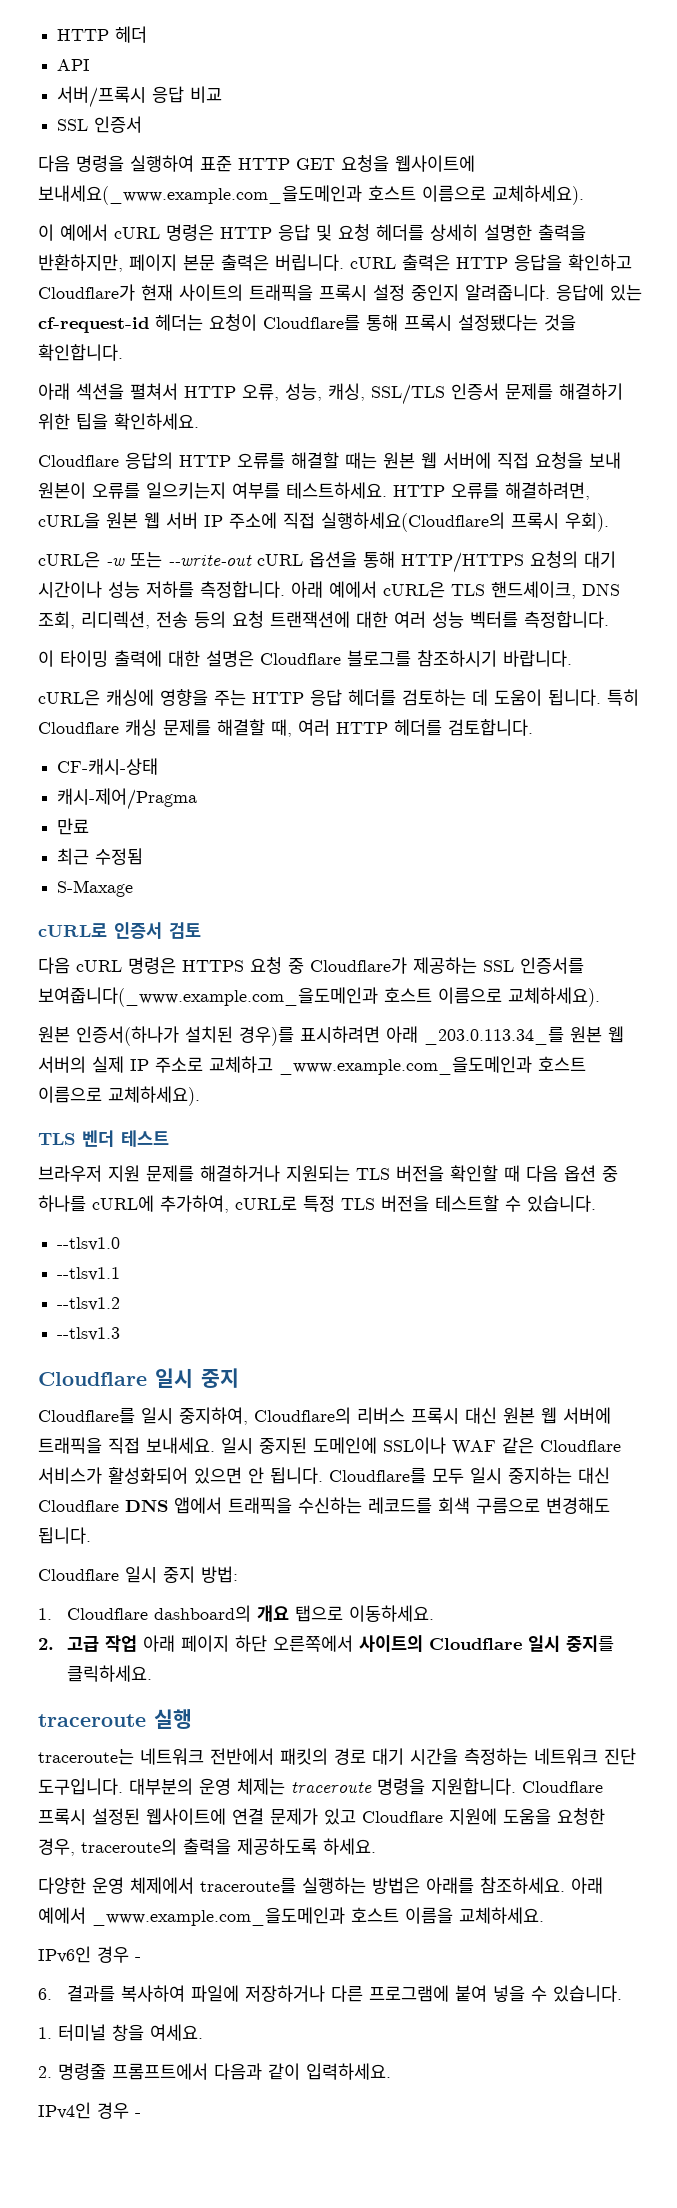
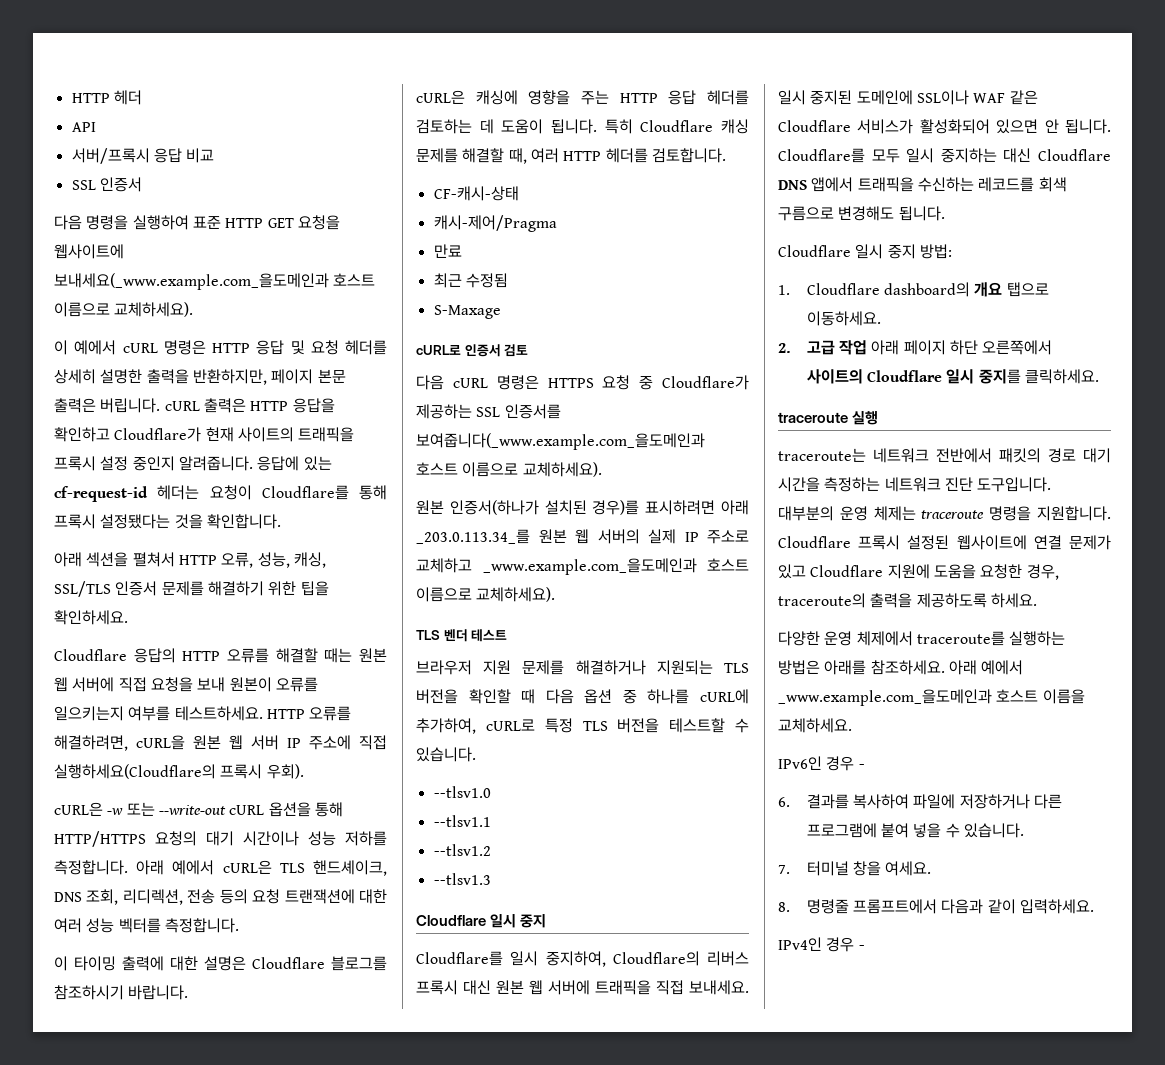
- 1. 터미널 창을 여세요.
+ 7. 터미널 창을 여세요.
- 2. 명령줄 프롬프트에서 다음과 같이 입력하세요.
+ 8. 명령줄 프롬프트에서 다음과 같이 입력하세요.

